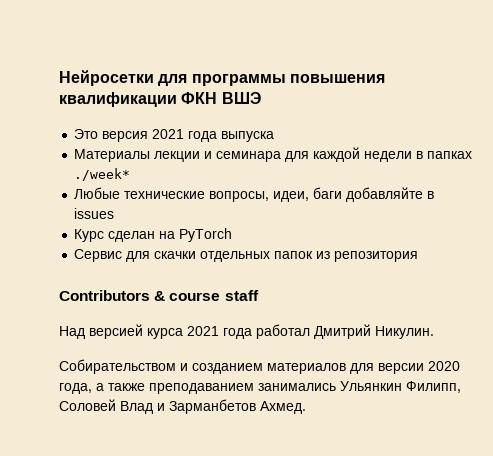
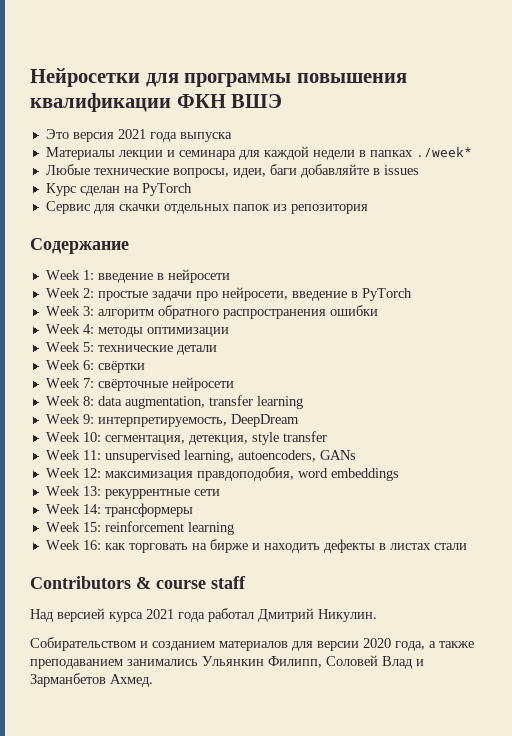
+ Содержание
+ Week 1: введение в нейросети
+ Week 2: простые задачи про нейросети, введение в PyTorch
+ Week 3: алгоритм обратного распространения ошибки
+ Week 4: методы оптимизации
+ Week 5: технические детали
+ Week 6: свёртки
+ Week 7: свёрточные нейросети
+ Week 8: data augmentation, transfer learning
+ Week 9: интерпретируемость, DeepDream
+ Week 10: сегментация, детекция, style transfer
+ Week 11: unsupervised learning, autoencoders, GANs
+ Week 12: максимизация правдоподобия, word embeddings
+ Week 13: рекуррентные сети
+ Week 14: трансформеры
+ Week 15: reinforcement learning
+ Week 16: как торговать на бирже и находить дефекты в листах стали

